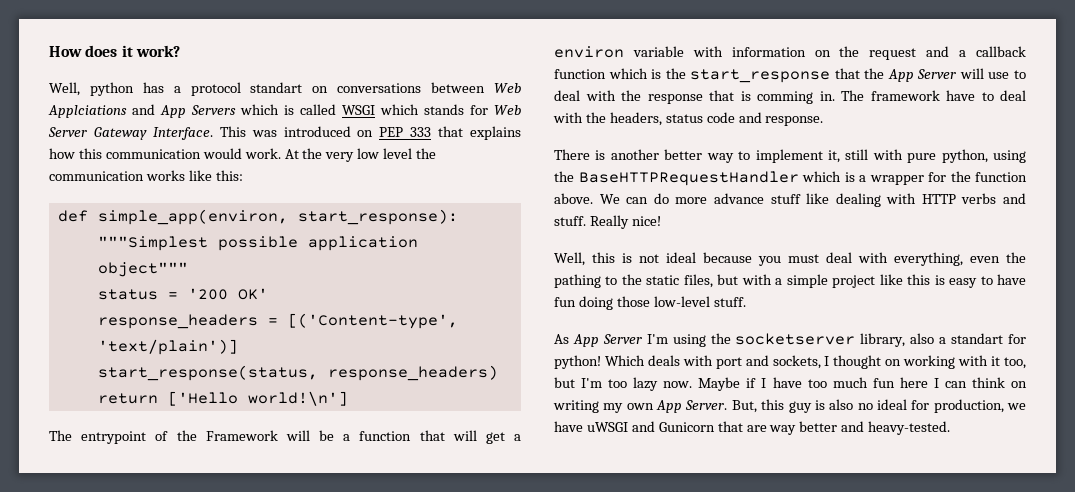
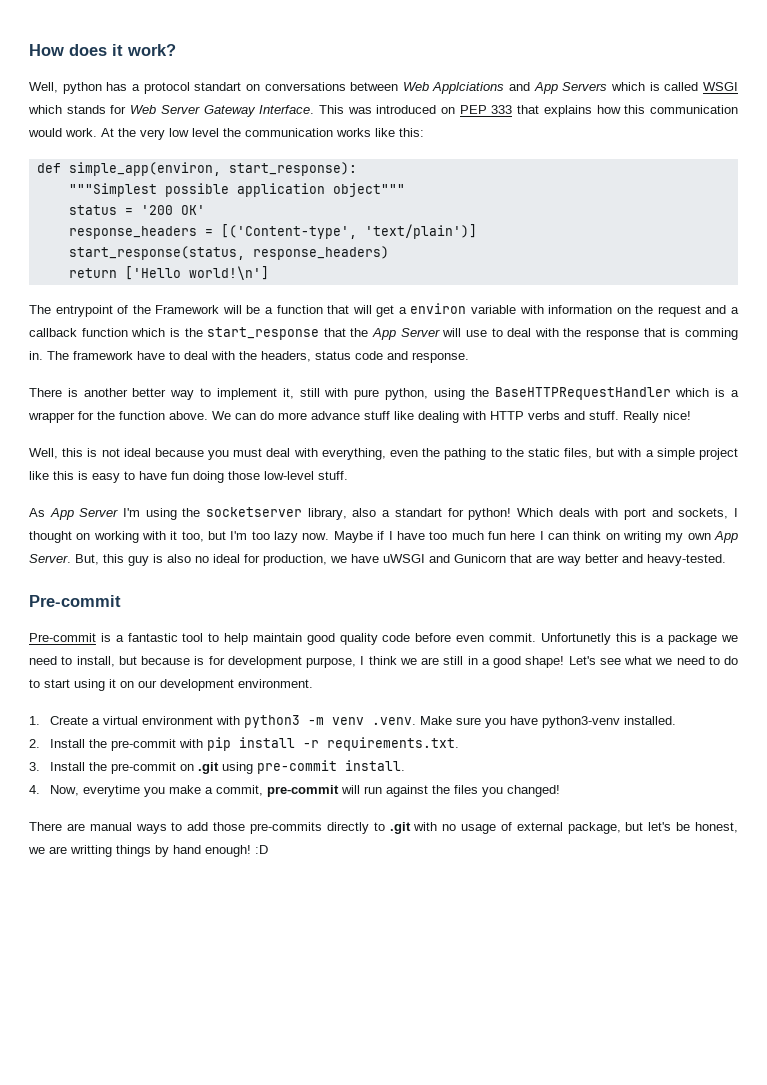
  But, this guy is also no ideal for production, we have uWSGI and Gunicorn that are way better and heavy-tested.
+ Pre-commit
+ Pre-commit is a fantastic tool to help maintain good quality code before even commit. Unfortunetly this is a package we need to install, but because is for development purpose, I think we are still in a good shape! Let's see what we need to do to start using it on our development environment.
+ 1. Create a virtual environment with python3 -m venv .venv. Make sure you have python3-venv installed.
+ 2. Install the pre-commit with pip install -r requirements.txt.
+ 3. Install the pre-commit on .git using pre-commit install.
+ 4. Now, everytime you make a commit, pre-commit will run against the files you changed!
+ There are manual ways to add those pre-commits directly to .git with no usage of external package, but let's be honest, we are writting things by hand enough! :D

